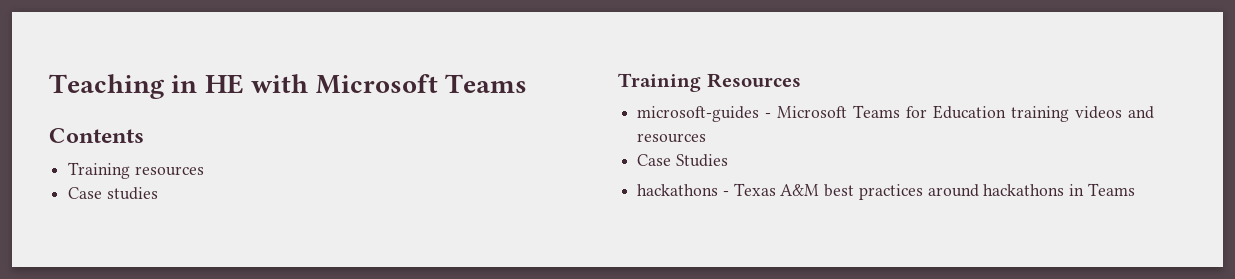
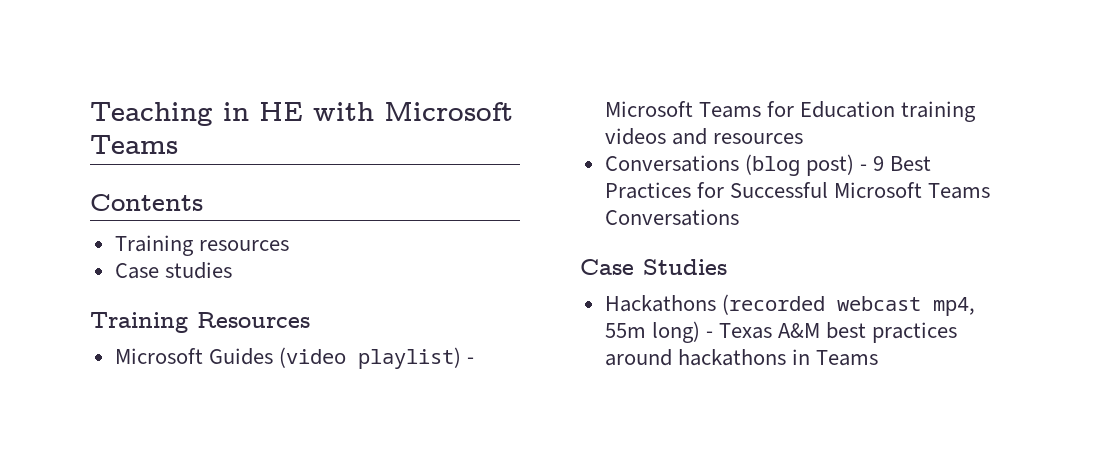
- microsoft-guides - Microsoft Teams for Education training videos and resources
+ Microsoft Guides (video playlist) - Microsoft Teams for Education training videos and resources
+ Conversations (blog post) - 9 Best Practices for Successful Microsoft Teams Conversations
  Case Studies
- hackathons - Texas A&M best practices around hackathons in Teams
+ Hackathons (recorded webcast mp4, 55m long) - Texas A&M best practices around hackathons in Teams

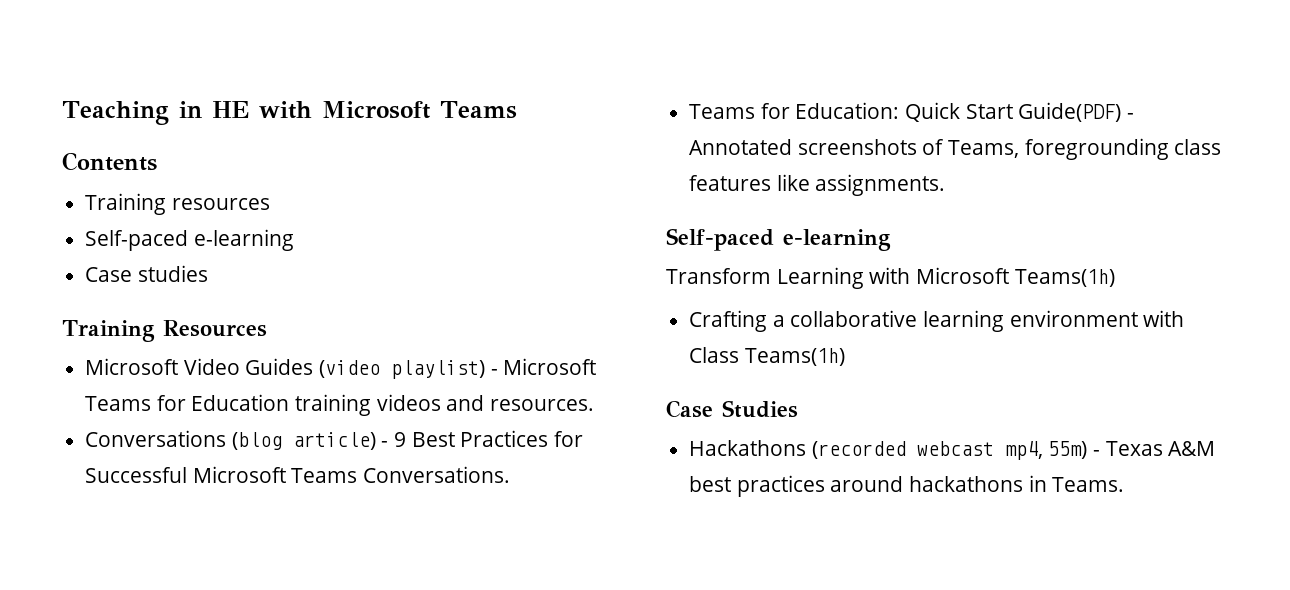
  Training resources
+ Self-paced e-learning
- Microsoft Guides (video playlist) - Microsoft Teams for Education training videos and resources
+ Microsoft Video Guides (video playlist) - Microsoft Teams for Education training videos and resources.
- Conversations (blog post) - 9 Best Practices for Successful Microsoft Teams Conversations
+ Conversations (blog article) - 9 Best Practices for Successful Microsoft Teams Conversations.
+ Teams for Education: Quick Start Guide(PDF) - Annotated screenshots of Teams, foregrounding class features like assignments.
+ Self-paced e-learning
+ Transform Learning with Microsoft Teams(1h)
+ Crafting a collaborative learning environment with Class Teams(1h)
- Hackathons (recorded webcast mp4, 55m long) - Texas A&M best practices around hackathons in Teams
+ Hackathons (recorded webcast mp4, 55m) - Texas A&M best practices around hackathons in Teams.

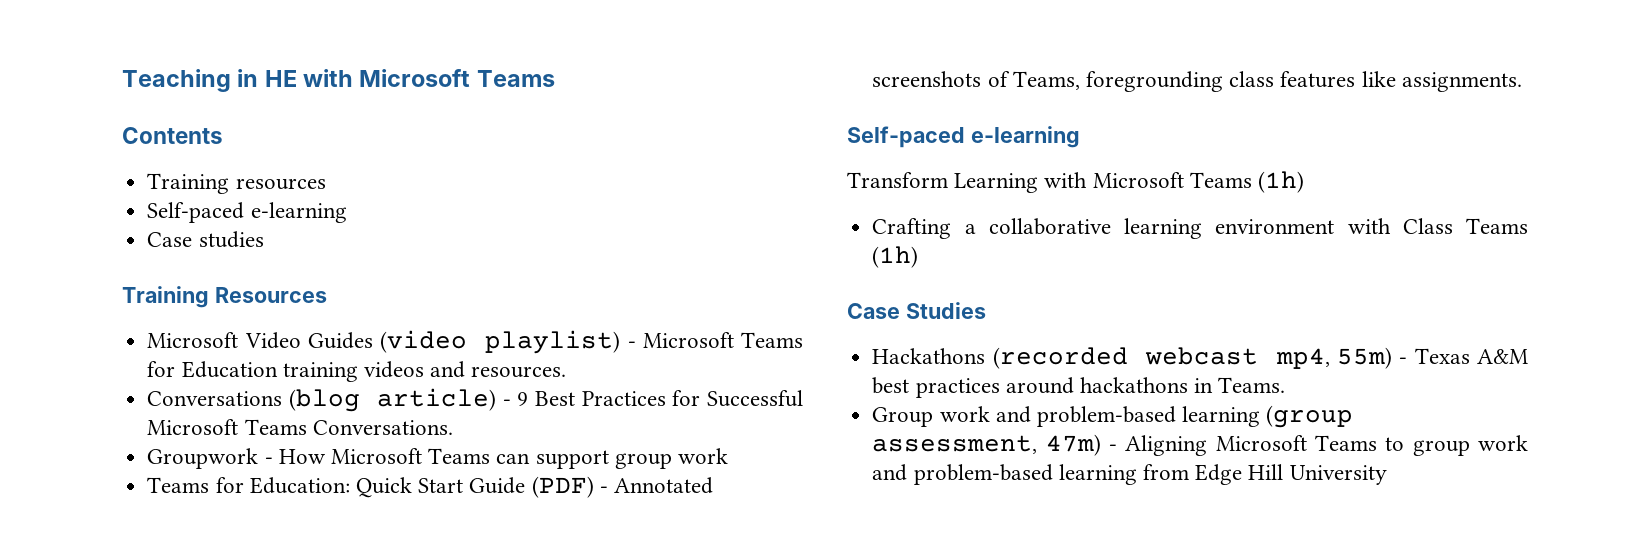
+ Groupwork - How Microsoft Teams can support group work
- Teams for Education: Quick Start Guide(PDF) - Annotated screenshots of Teams, foregrounding class features like assignments.
+ Teams for Education: Quick Start Guide (PDF) - Annotated screenshots of Teams, foregrounding class features like assignments.
- Transform Learning with Microsoft Teams(1h)
+ Transform Learning with Microsoft Teams (1h)
- Crafting a collaborative learning environment with Class Teams(1h)
+ Crafting a collaborative learning environment with Class Teams (1h)
+ Group work and problem-based learning (group assessment, 47m) - Aligning Microsoft Teams to group work and problem-based learning from Edge Hill University

